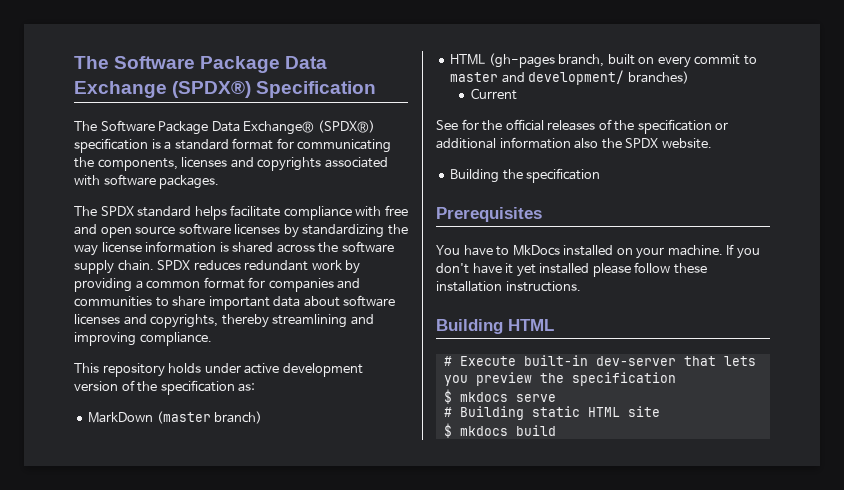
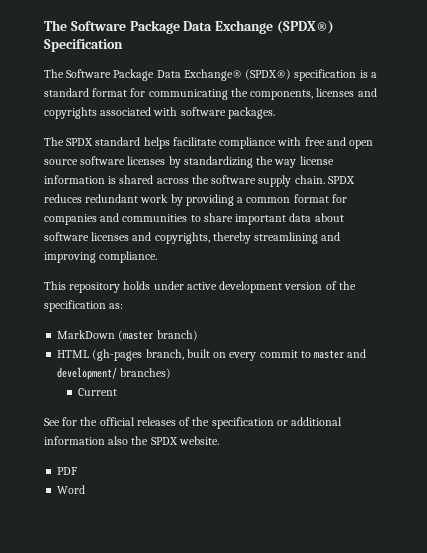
- Building the specification
- Prerequisites
- You have to MkDocs installed on your machine. If you don't have it yet installed please follow these installation instructions.
- Building HTML
- # Execute built-in dev-server that lets you preview the specification
- $ mkdocs serve
- # Building static HTML site
- $ mkdocs build
+ PDF
+ Word

